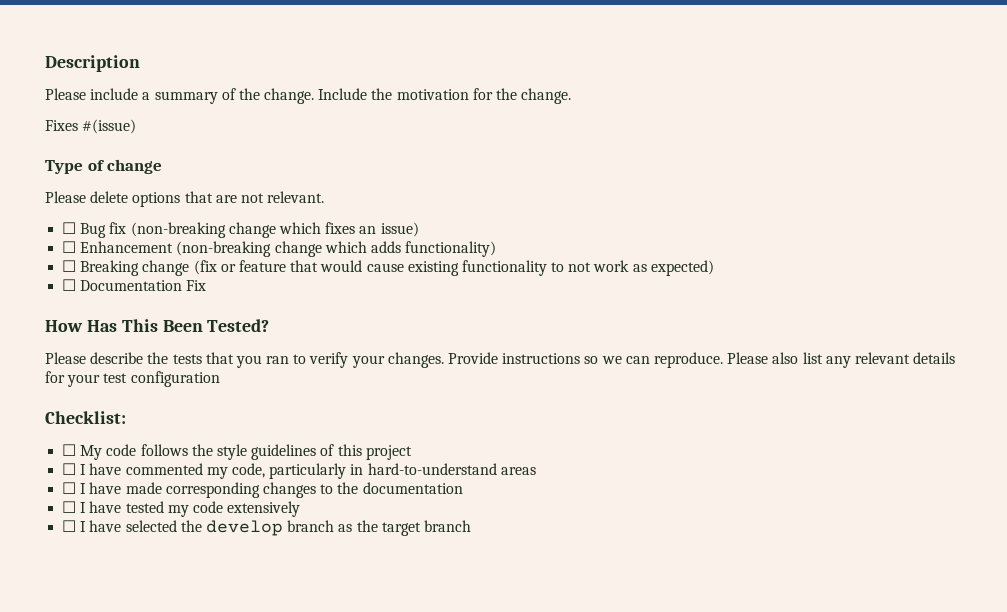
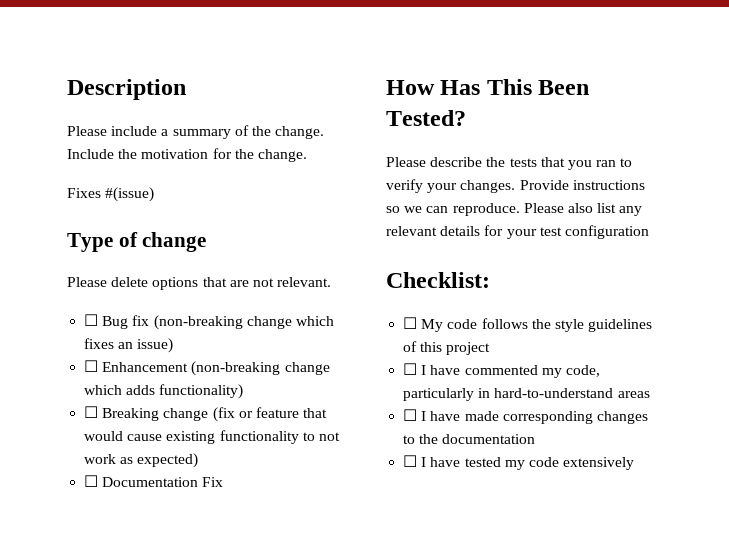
- ☐ I have selected the develop branch as the target branch

